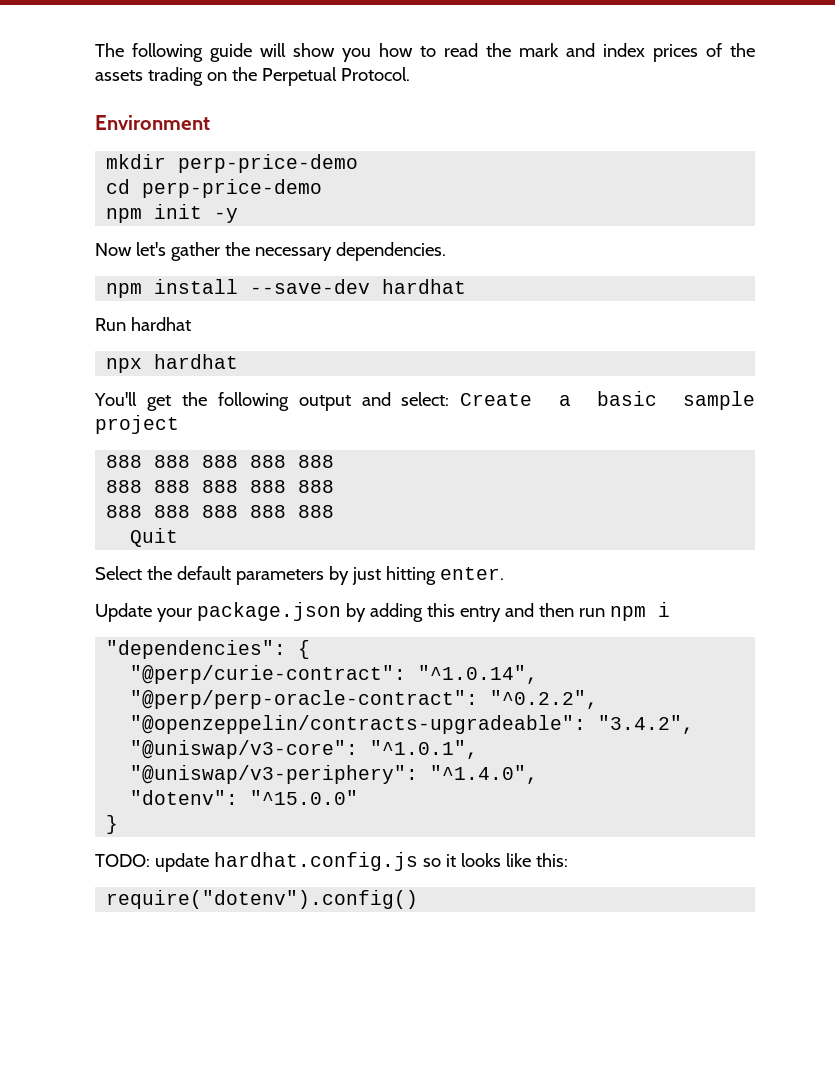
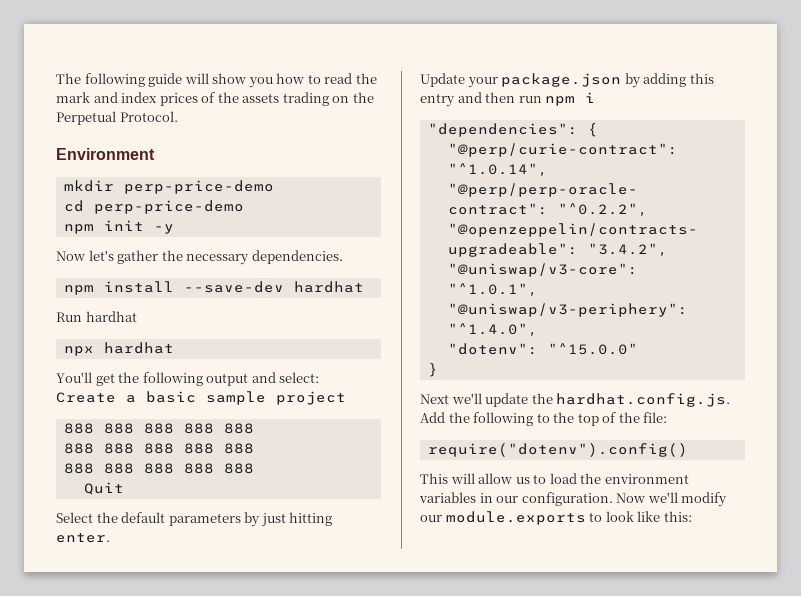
- TODO: update hardhat.config.js so it looks like this:
+ Next we'll update the hardhat.config.js. Add the following to the top of the file:
+ require("dotenv").config()
+ This will allow us to load the environment variables in our configuration. Now we'll modify our module.exports to look like this:
- require("dotenv").config()

